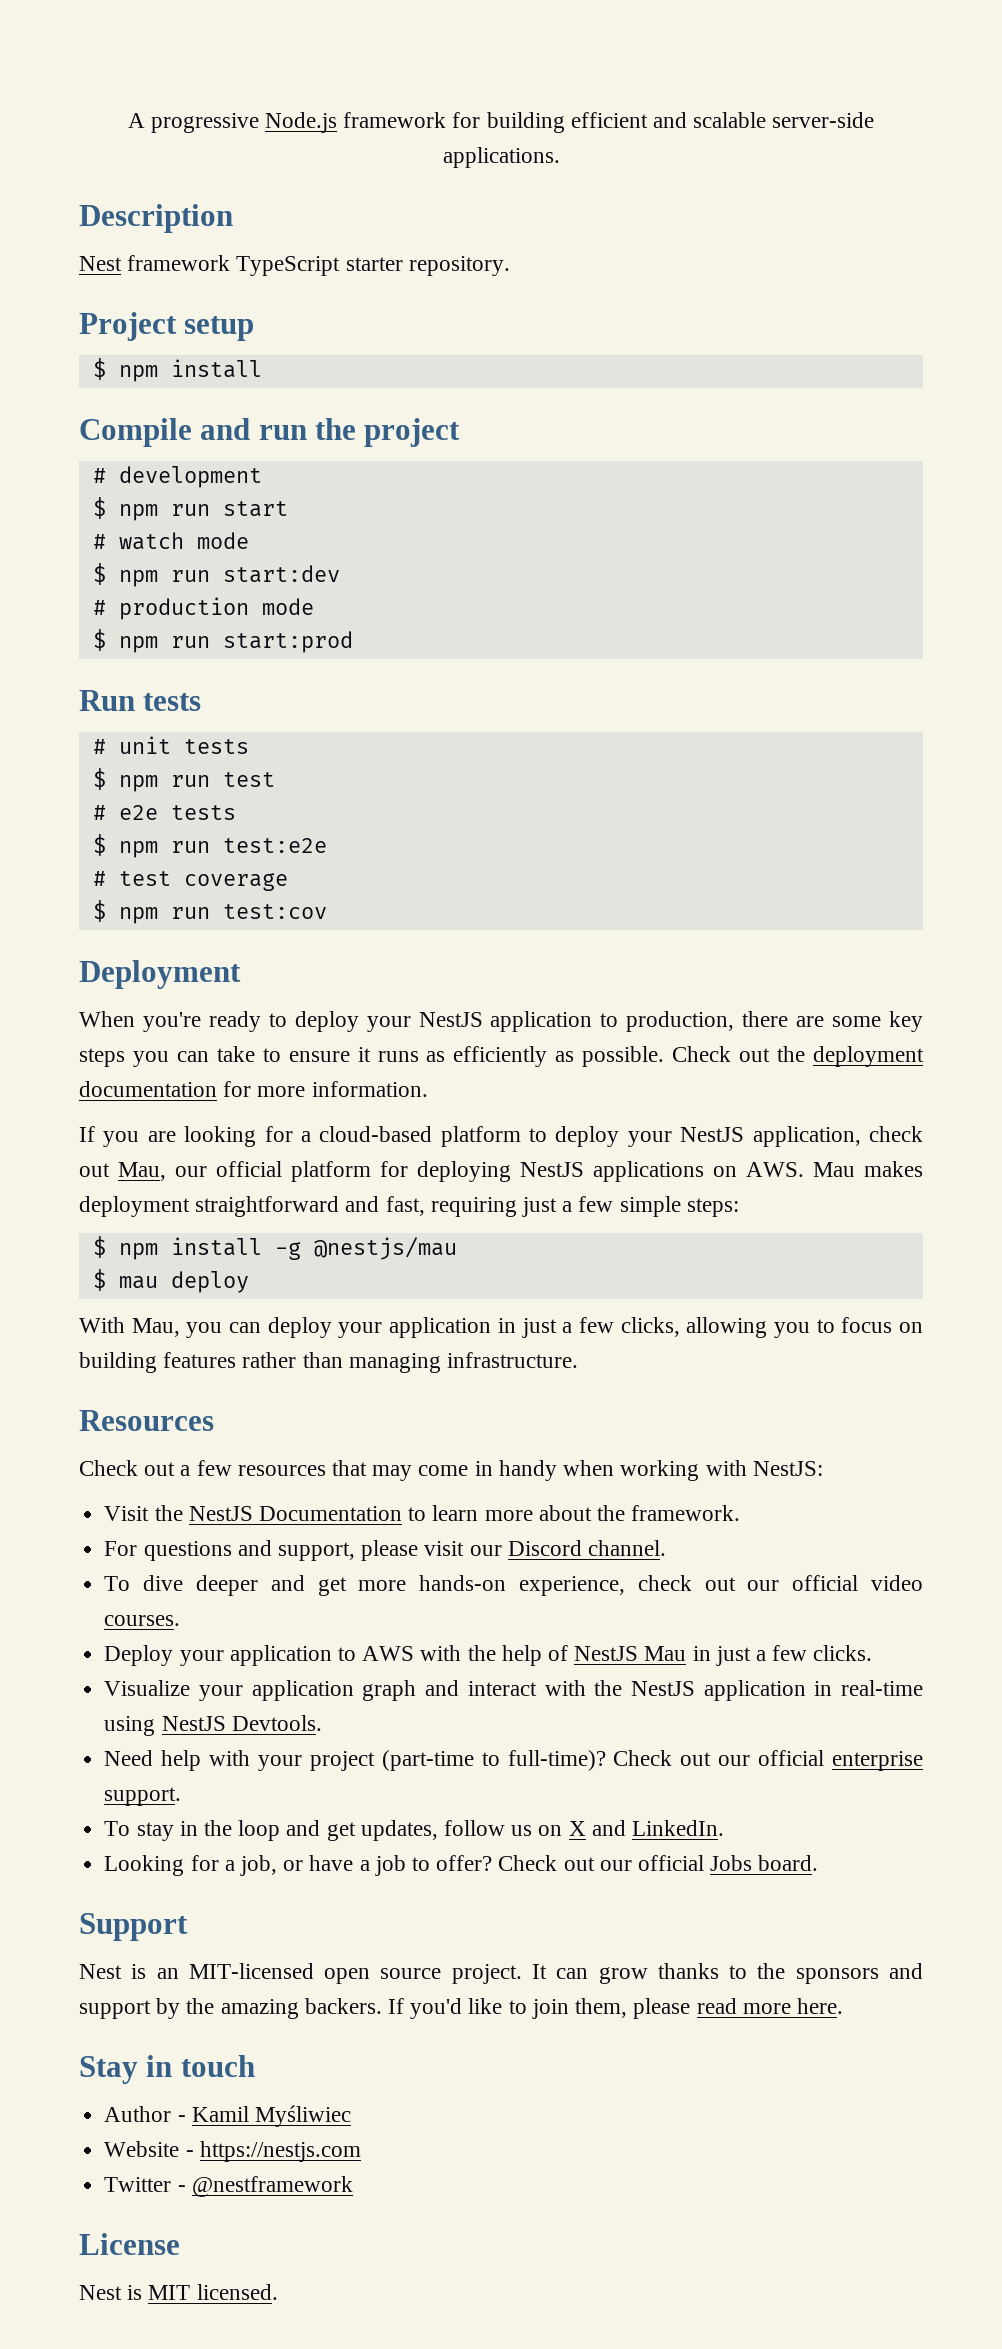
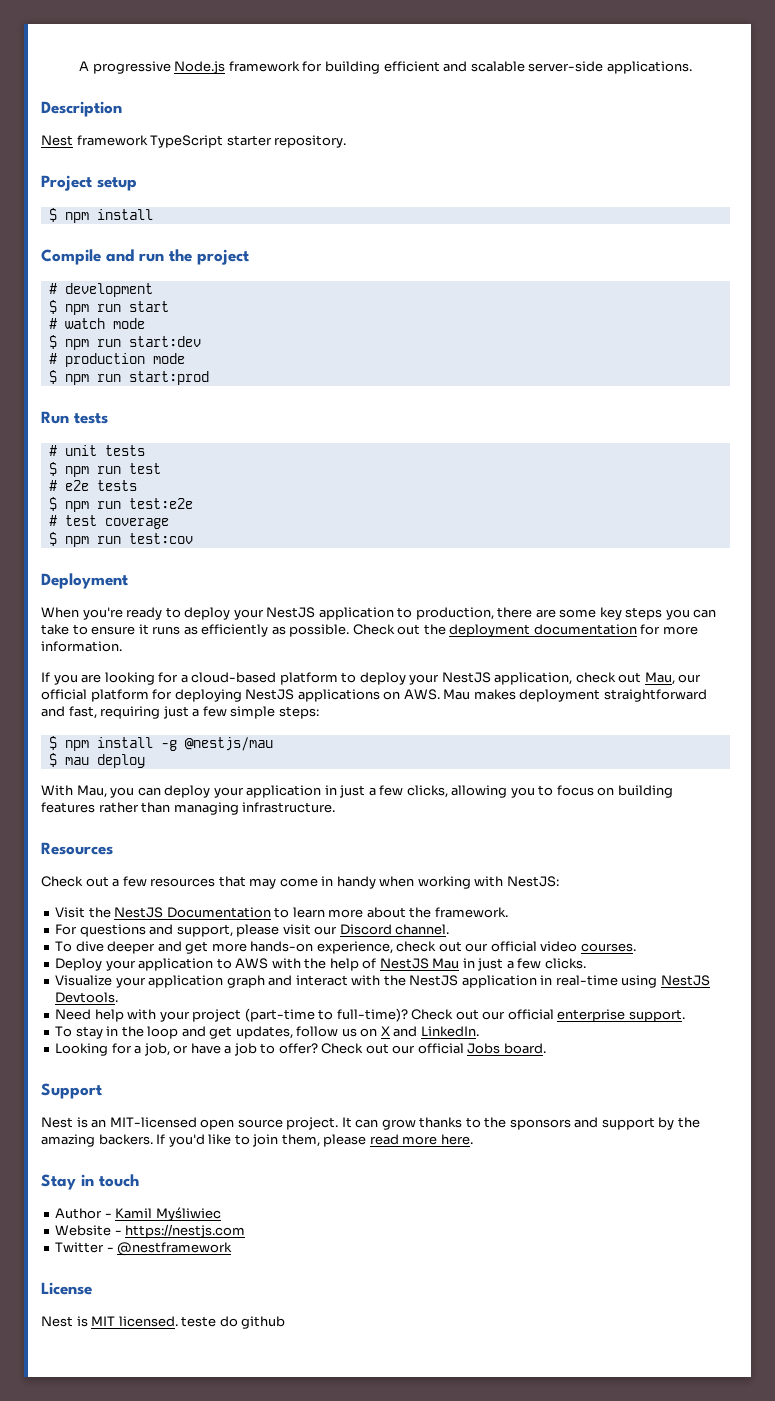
- Nest is MIT licensed.
+ Nest is MIT licensed. teste do github

